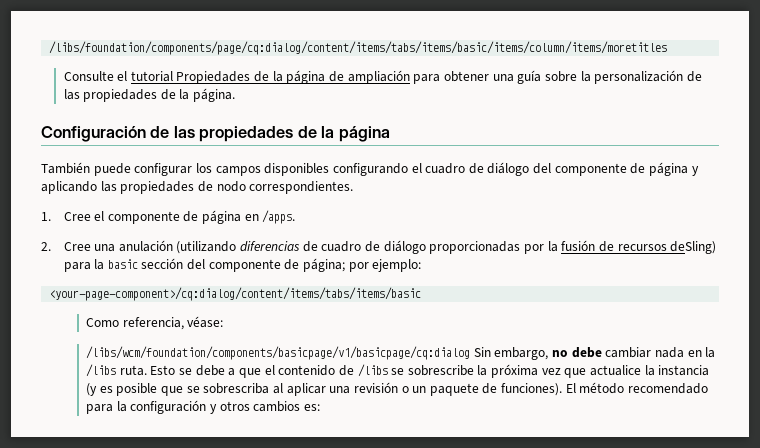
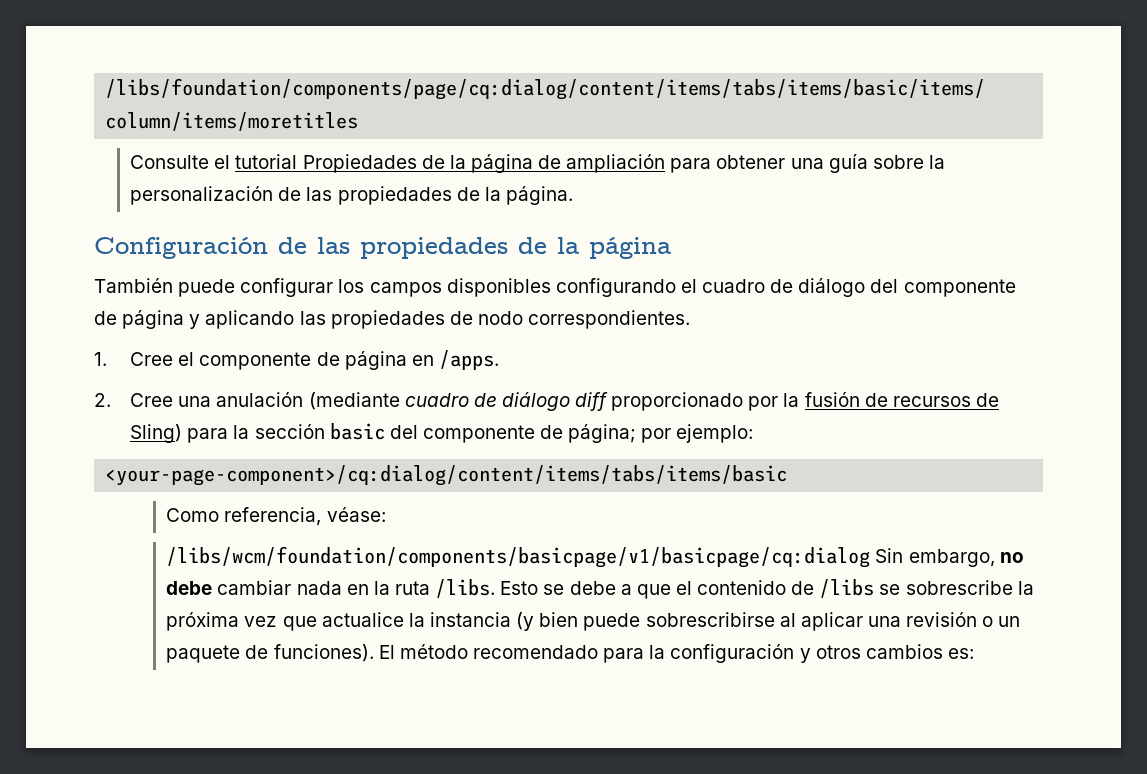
- 2. Cree una anulación (utilizando diferencias de cuadro de diálogo proporcionadas por la fusión de recursos deSling) para la basic sección del componente de página; por ejemplo:
+ 2. Cree una anulación (mediante cuadro de diálogo diff proporcionado por la fusión de recursos de Sling) para la sección basic del componente de página; por ejemplo:
- /libs/wcm/foundation/components/basicpage/v1/basicpage/cq:dialog Sin embargo, no debe cambiar nada en la /libs ruta.
+ /libs/wcm/foundation/components/basicpage/v1/basicpage/cq:dialog Sin embargo, no debe cambiar nada en la ruta /libs.
- Esto se debe a que el contenido de /libs se sobrescribe la próxima vez que actualice la instancia (y es posible que se sobrescriba al aplicar una revisión o un paquete de funciones).
+ Esto se debe a que el contenido de /libs se sobrescribe la próxima vez que actualice la instancia (y bien puede sobrescribirse al aplicar una revisión o un paquete de funciones).

